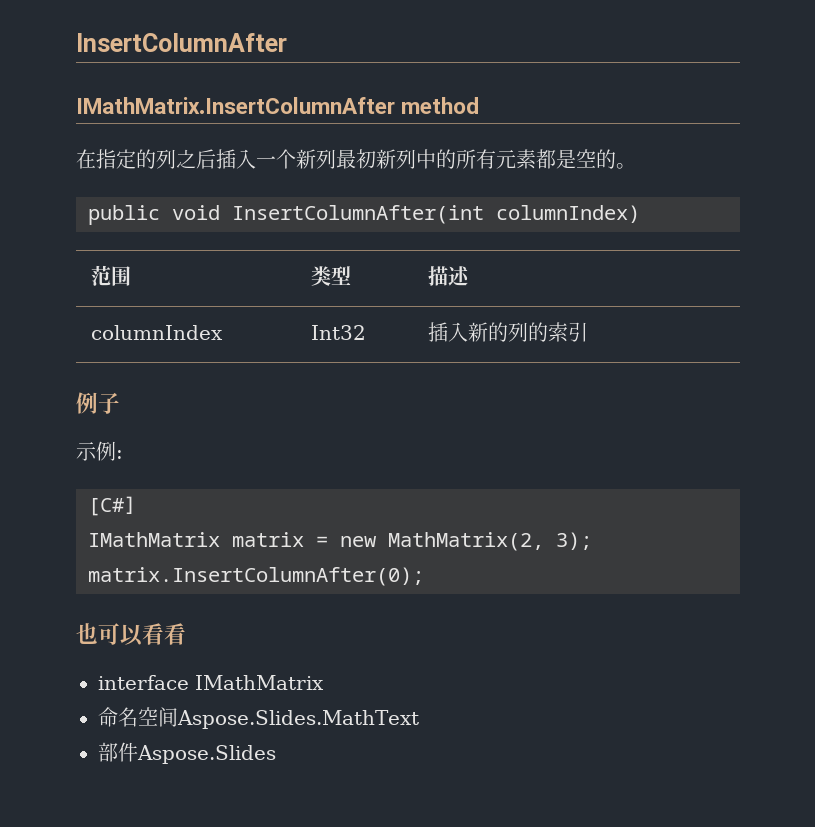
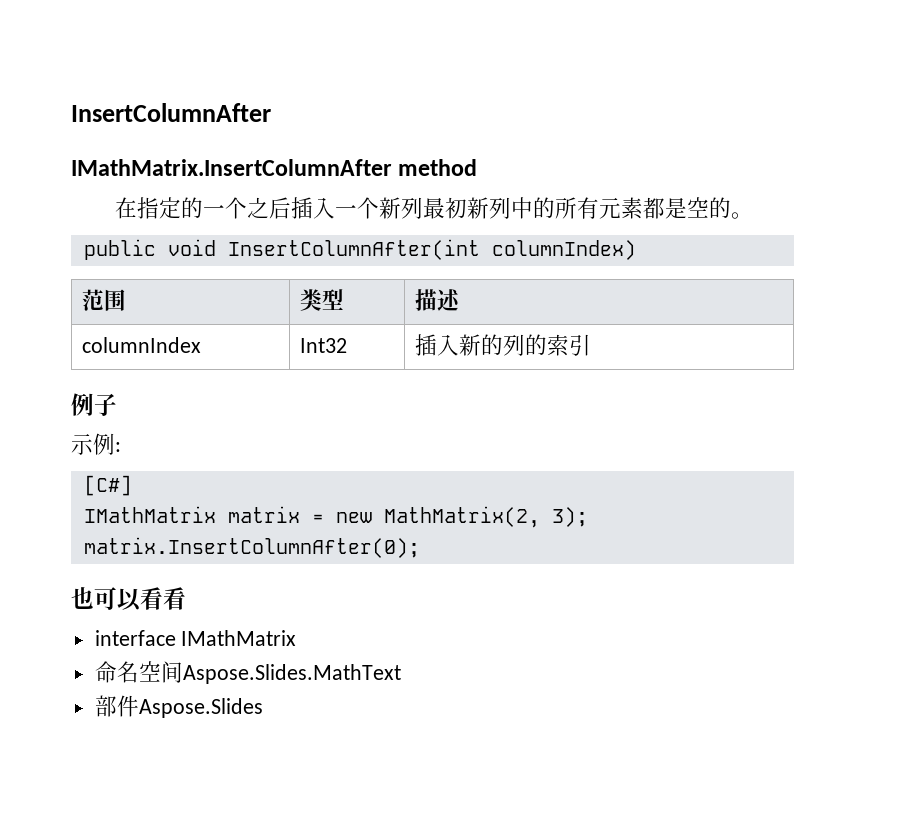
- 在指定的列之后插入一个新列最初新列中的所有元素都是空的。
+ 在指定的一个之后插入一个新列最初新列中的所有元素都是空的。

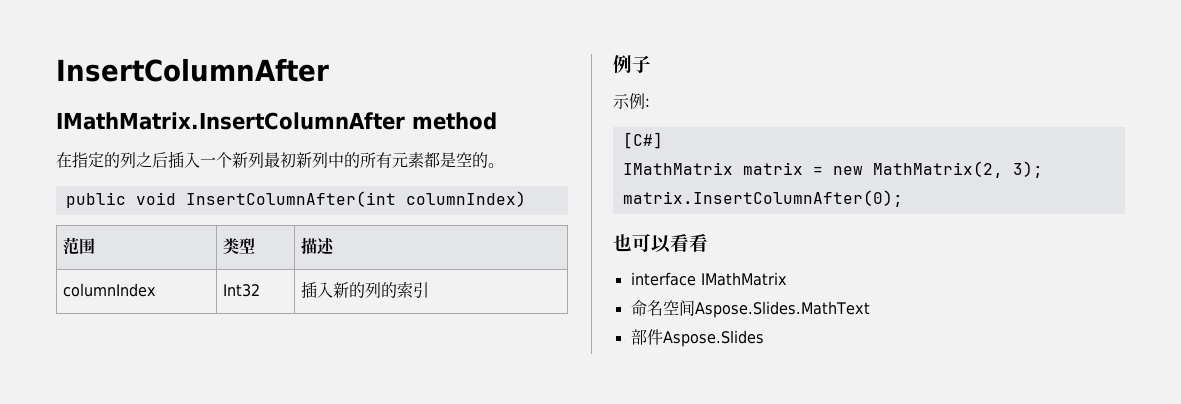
- 在指定的一个之后插入一个新列最初新列中的所有元素都是空的。
+ 在指定的列之后插入一个新列最初新列中的所有元素都是空的。

